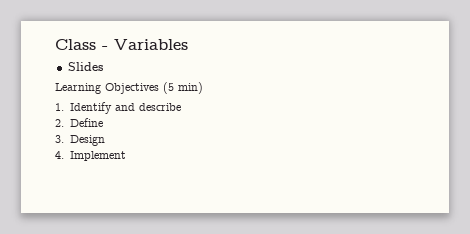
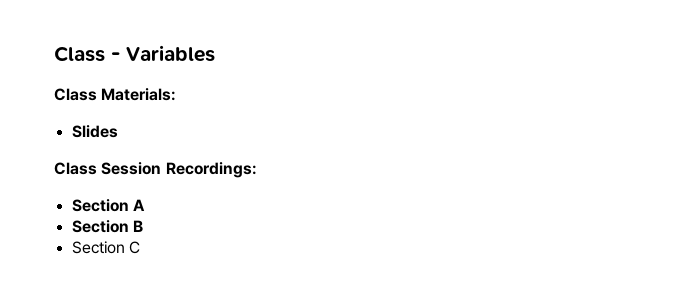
+ Class Materials:
- Learning Objectives (5 min)
- 1. Identify and describe
- 2. Define
- 3. Design
- 4. Implement
+ Class Session Recordings:
+ Section A
+ Section B
+ Section C

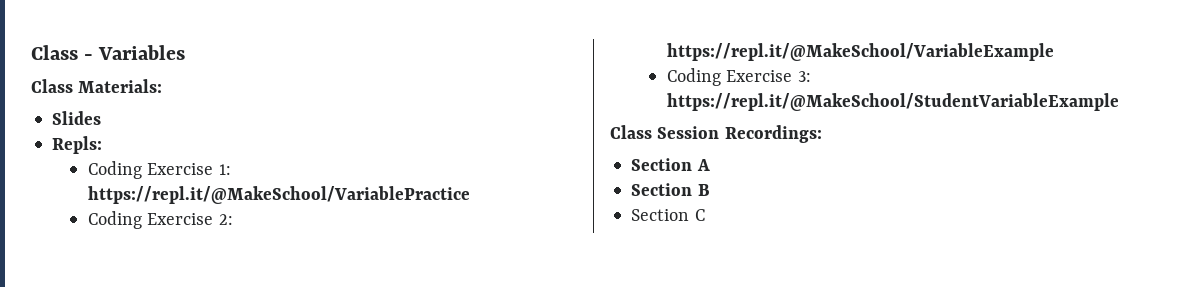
+ Repls:
+ Coding Exercise 1: https://repl.it/@MakeSchool/VariablePractice
+ Coding Exercise 2: https://repl.it/@MakeSchool/VariableExample
+ Coding Exercise 3: https://repl.it/@MakeSchool/StudentVariableExample

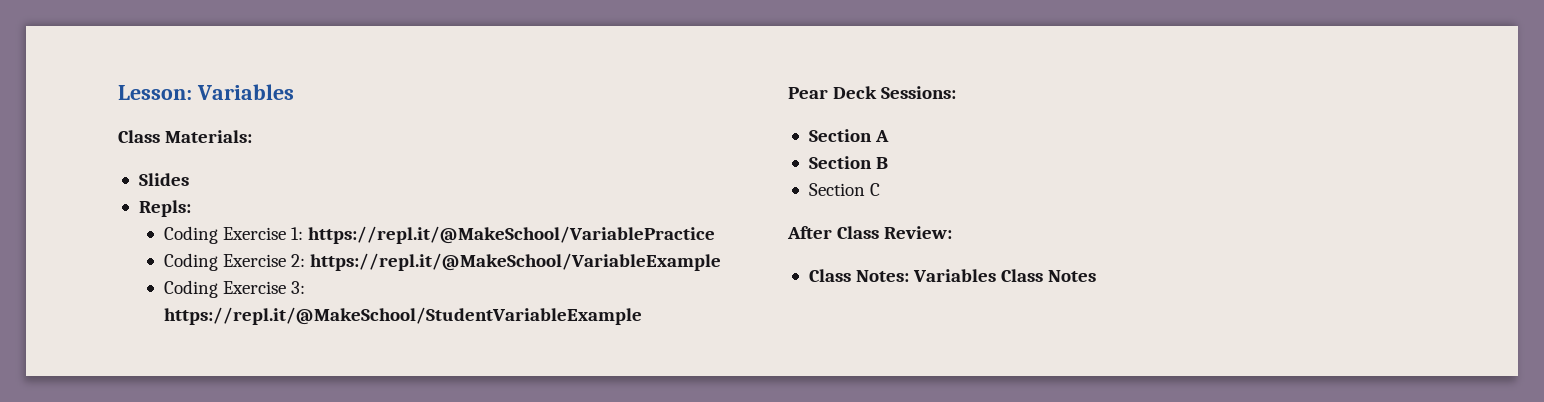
- Class - Variables
+ Lesson: Variables
- Class Session Recordings:
+ Pear Deck Sessions:
+ After Class Review:
+ Class Notes: Variables Class Notes

